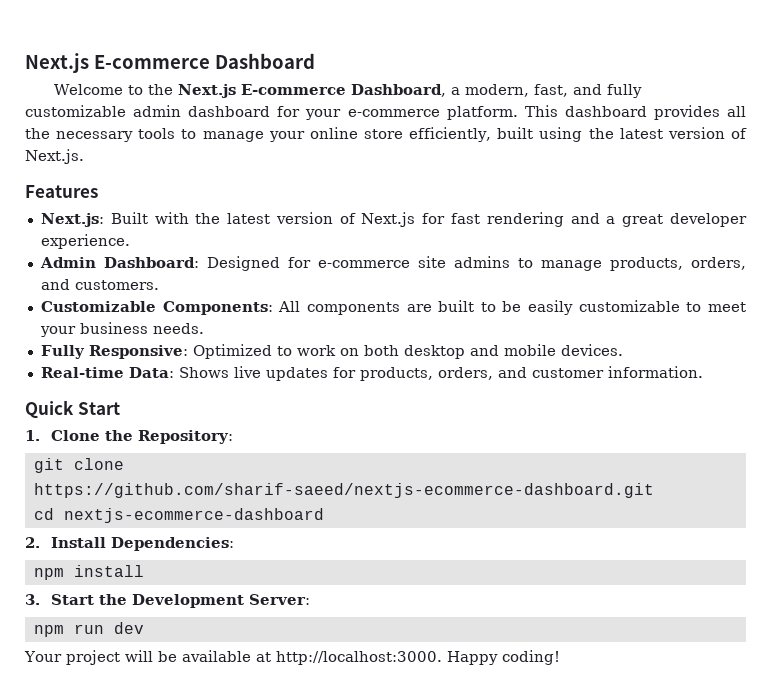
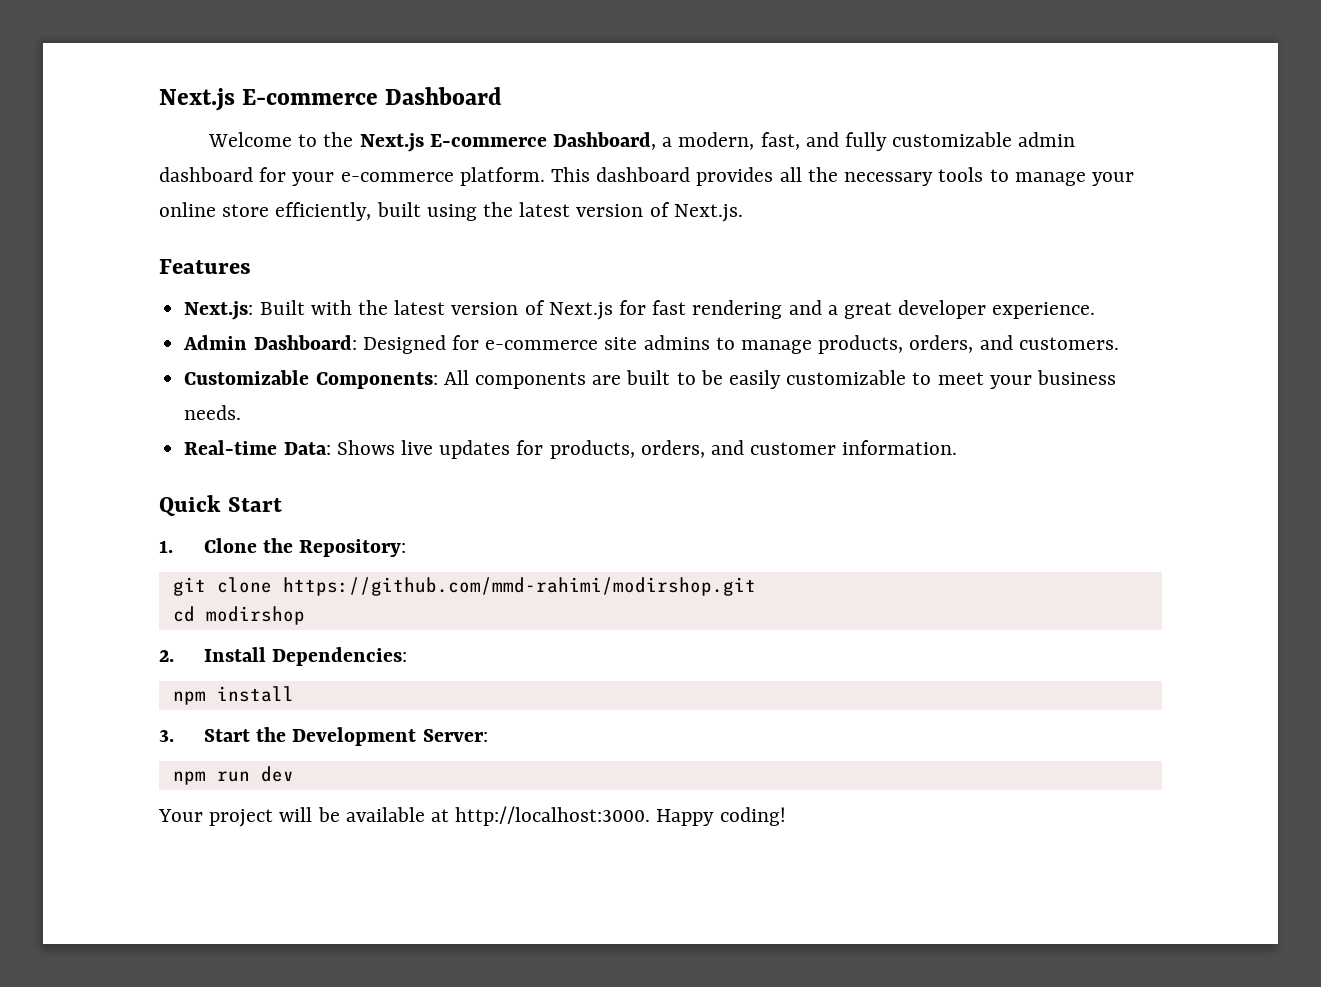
- Fully Responsive: Optimized to work on both desktop and mobile devices.
- git clone https://github.com/sharif-saeed/nextjs-ecommerce-dashboard.git
+ git clone https://github.com/mmd-rahimi/modirshop.git
- cd nextjs-ecommerce-dashboard
+ cd modirshop

